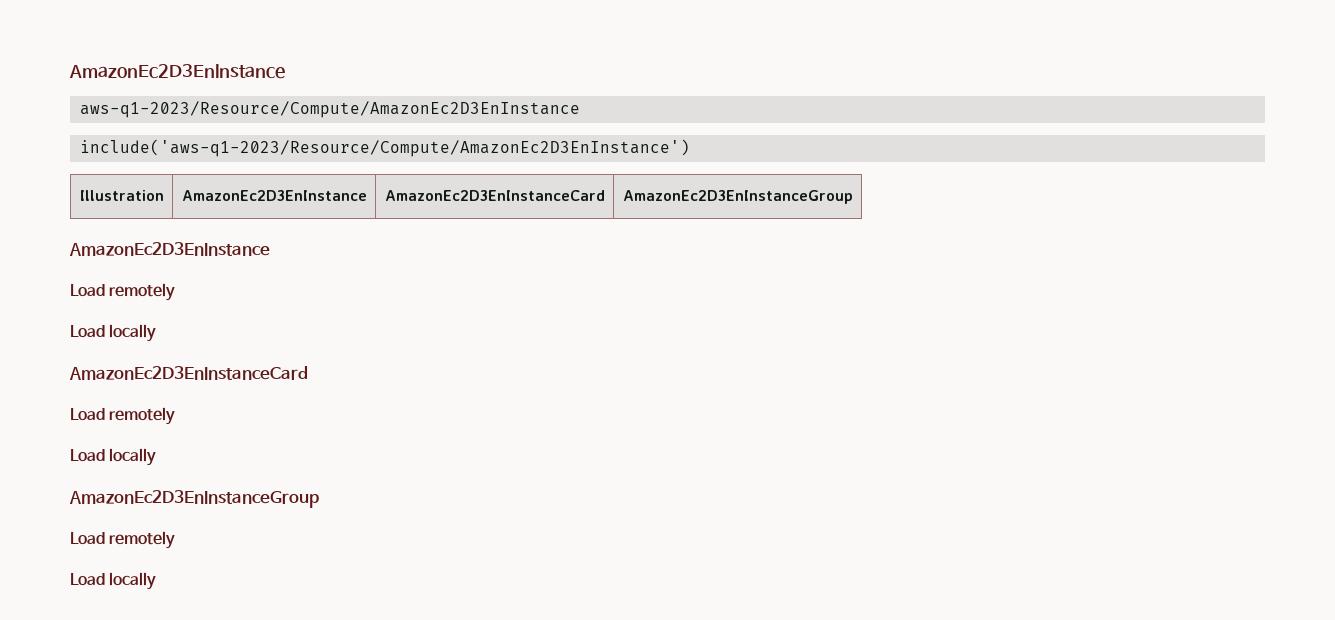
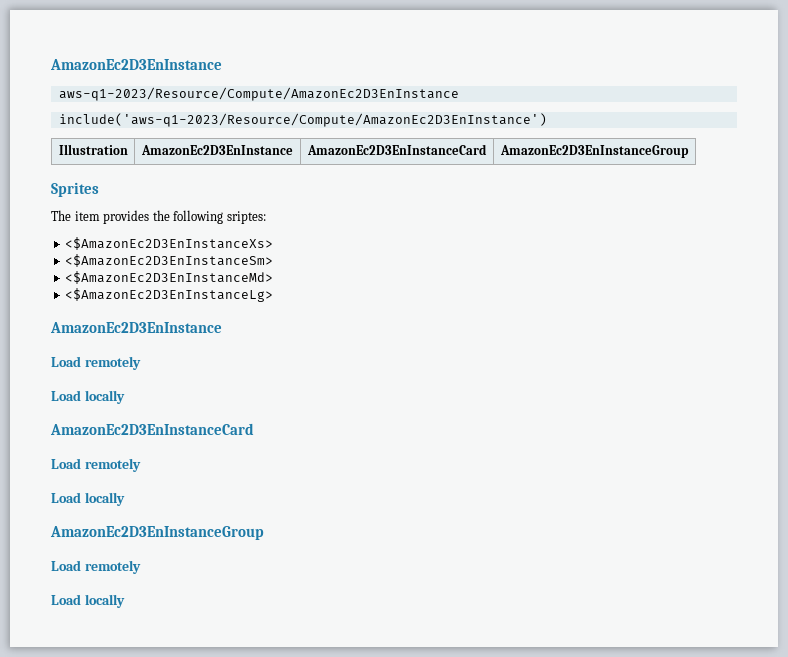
+ Sprites
+ The item provides the following sriptes:
+ <$AmazonEc2D3EnInstanceXs>
+ <$AmazonEc2D3EnInstanceSm>
+ <$AmazonEc2D3EnInstanceMd>
+ <$AmazonEc2D3EnInstanceLg>

